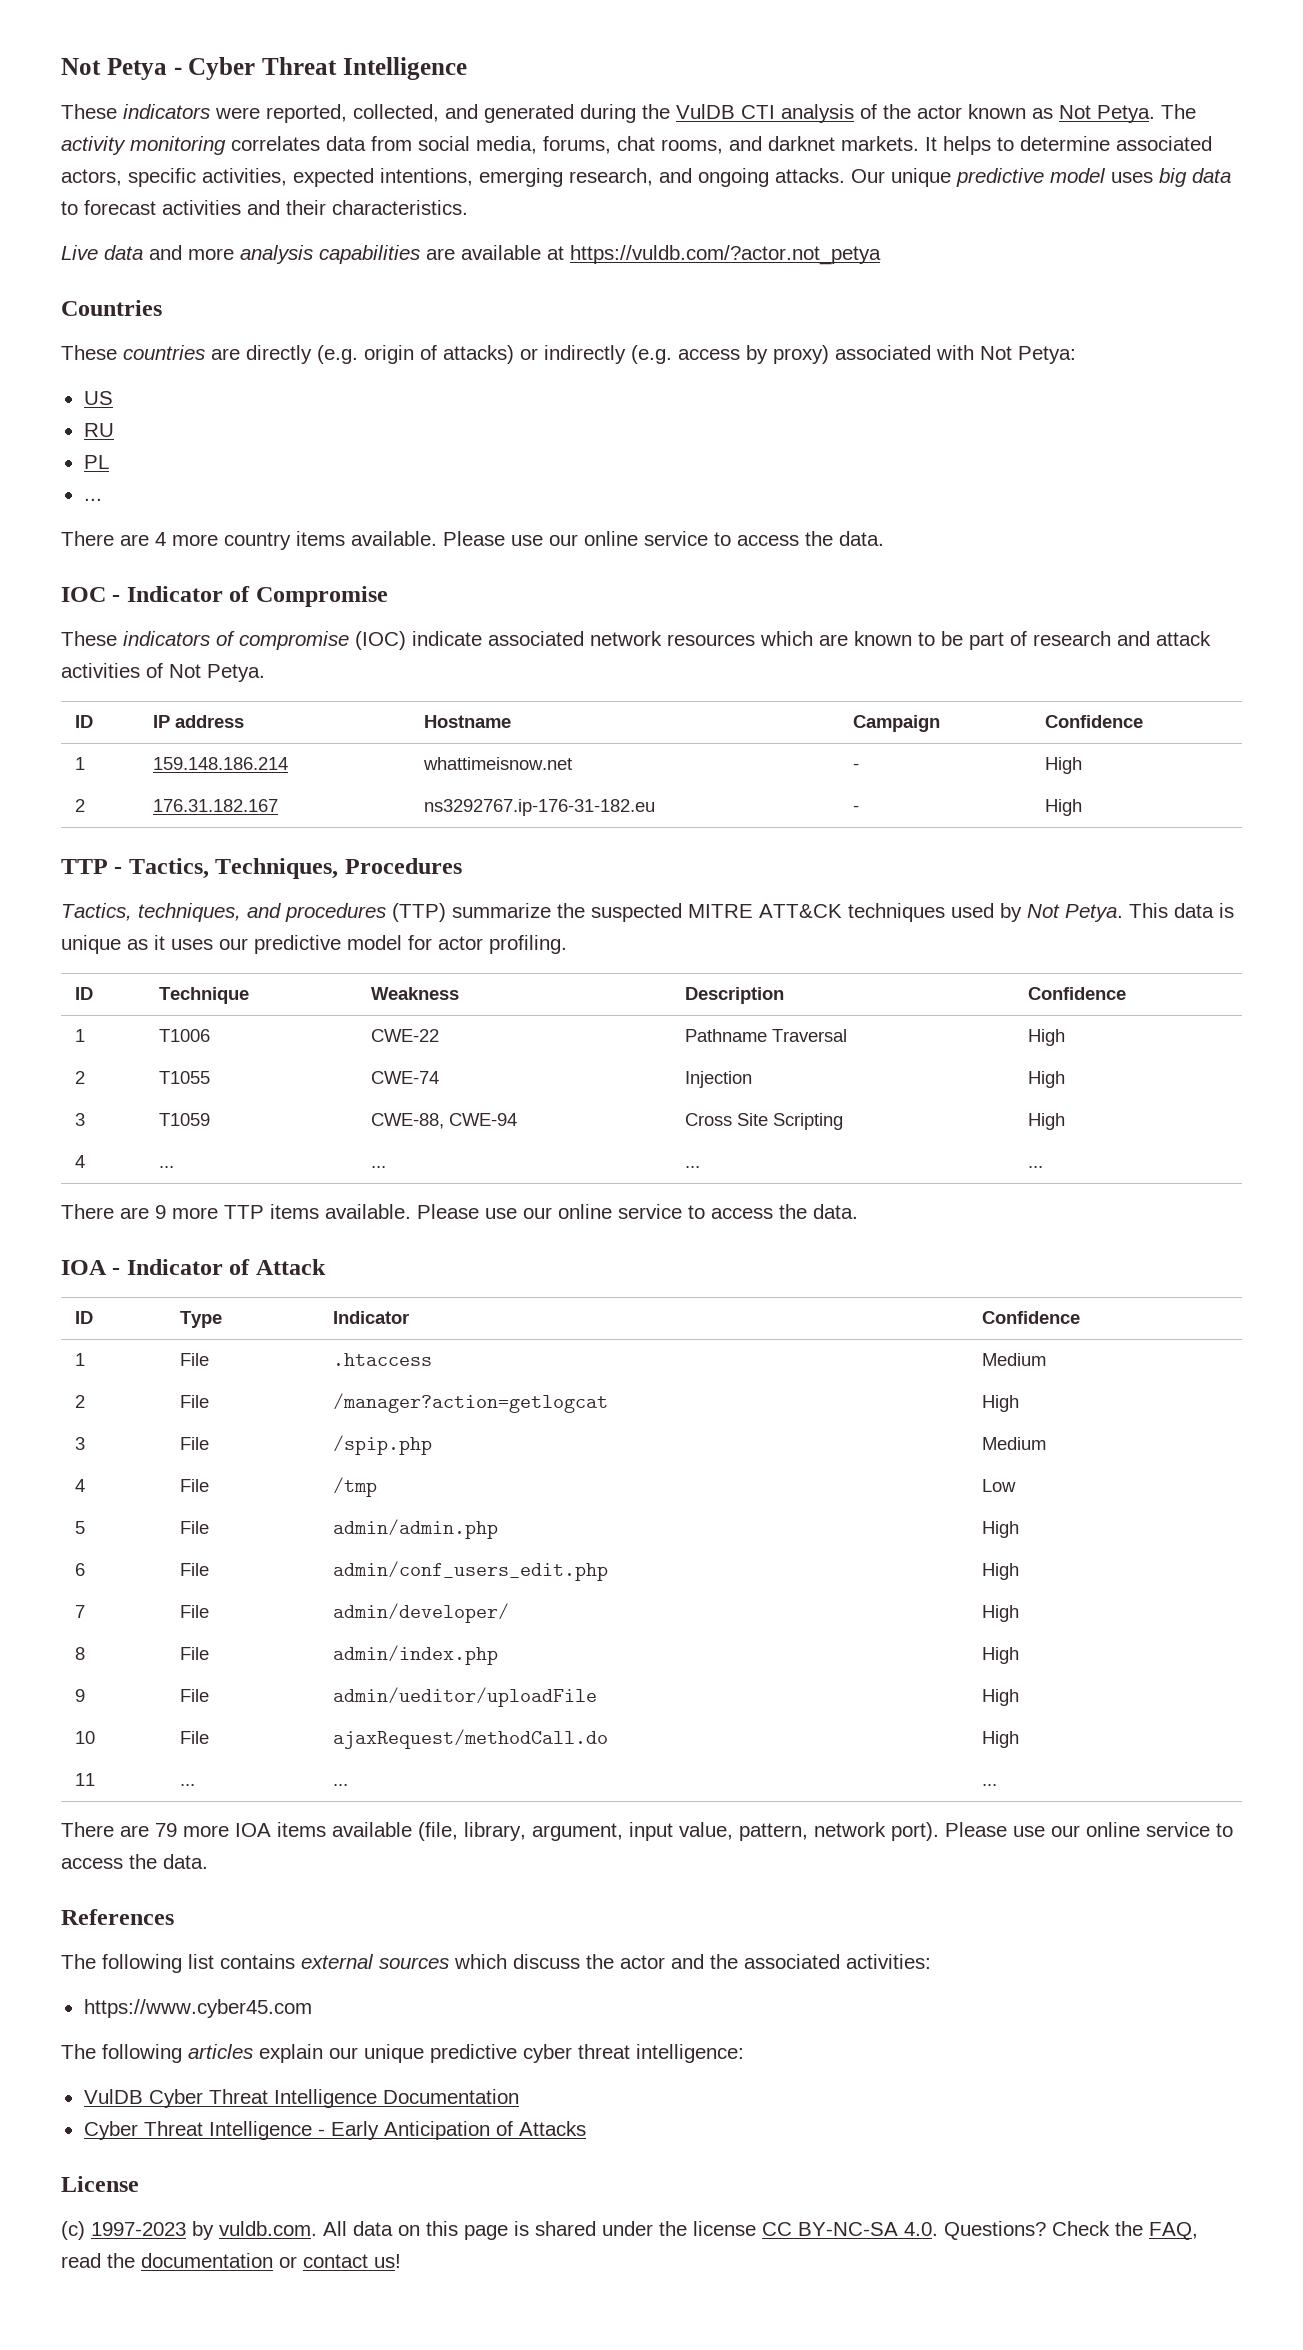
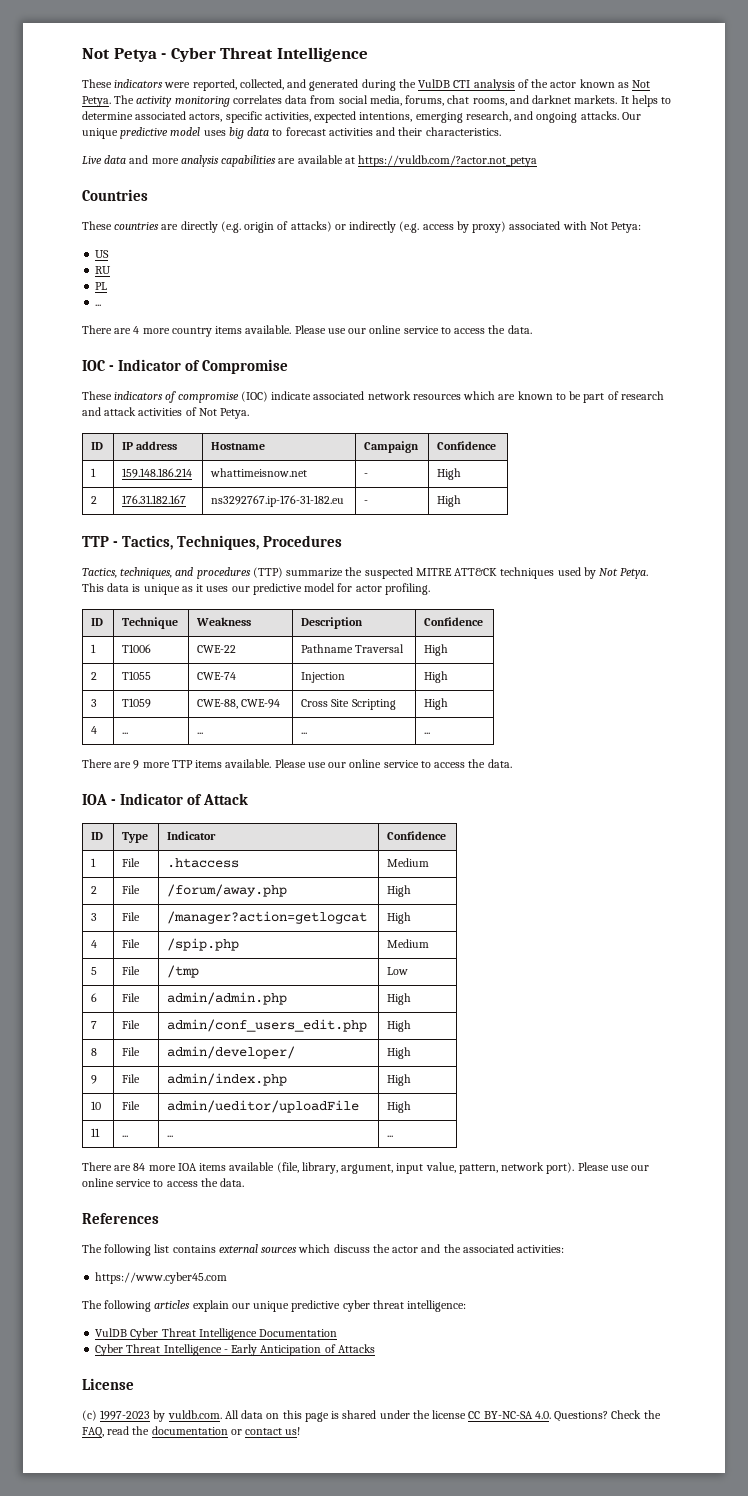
- 2 | File | /manager?action=getlogcat | High
+ 2 | File | /forum/away.php | High
- 3 | File | /spip.php | Medium
+ 3 | File | /manager?action=getlogcat | High
+ 4 | File | /spip.php | Medium
- 4 | File | /tmp | Low
+ 5 | File | /tmp | Low
- 5 | File | admin/admin.php | High
+ 6 | File | admin/admin.php | High
- 6 | File | admin/conf_users_edit.php | High
+ 7 | File | admin/conf_users_edit.php | High
- 7 | File | admin/developer/ | High
+ 8 | File | admin/developer/ | High
- 8 | File | admin/index.php | High
+ 9 | File | admin/index.php | High
- 9 | File | admin/ueditor/uploadFile | High
+ 10 | File | admin/ueditor/uploadFile | High
- 10 | File | ajaxRequest/methodCall.do | High
- There are 79 more IOA items available (file, library, argument, input value, pattern, network port).
+ There are 84 more IOA items available (file, library, argument, input value, pattern, network port).

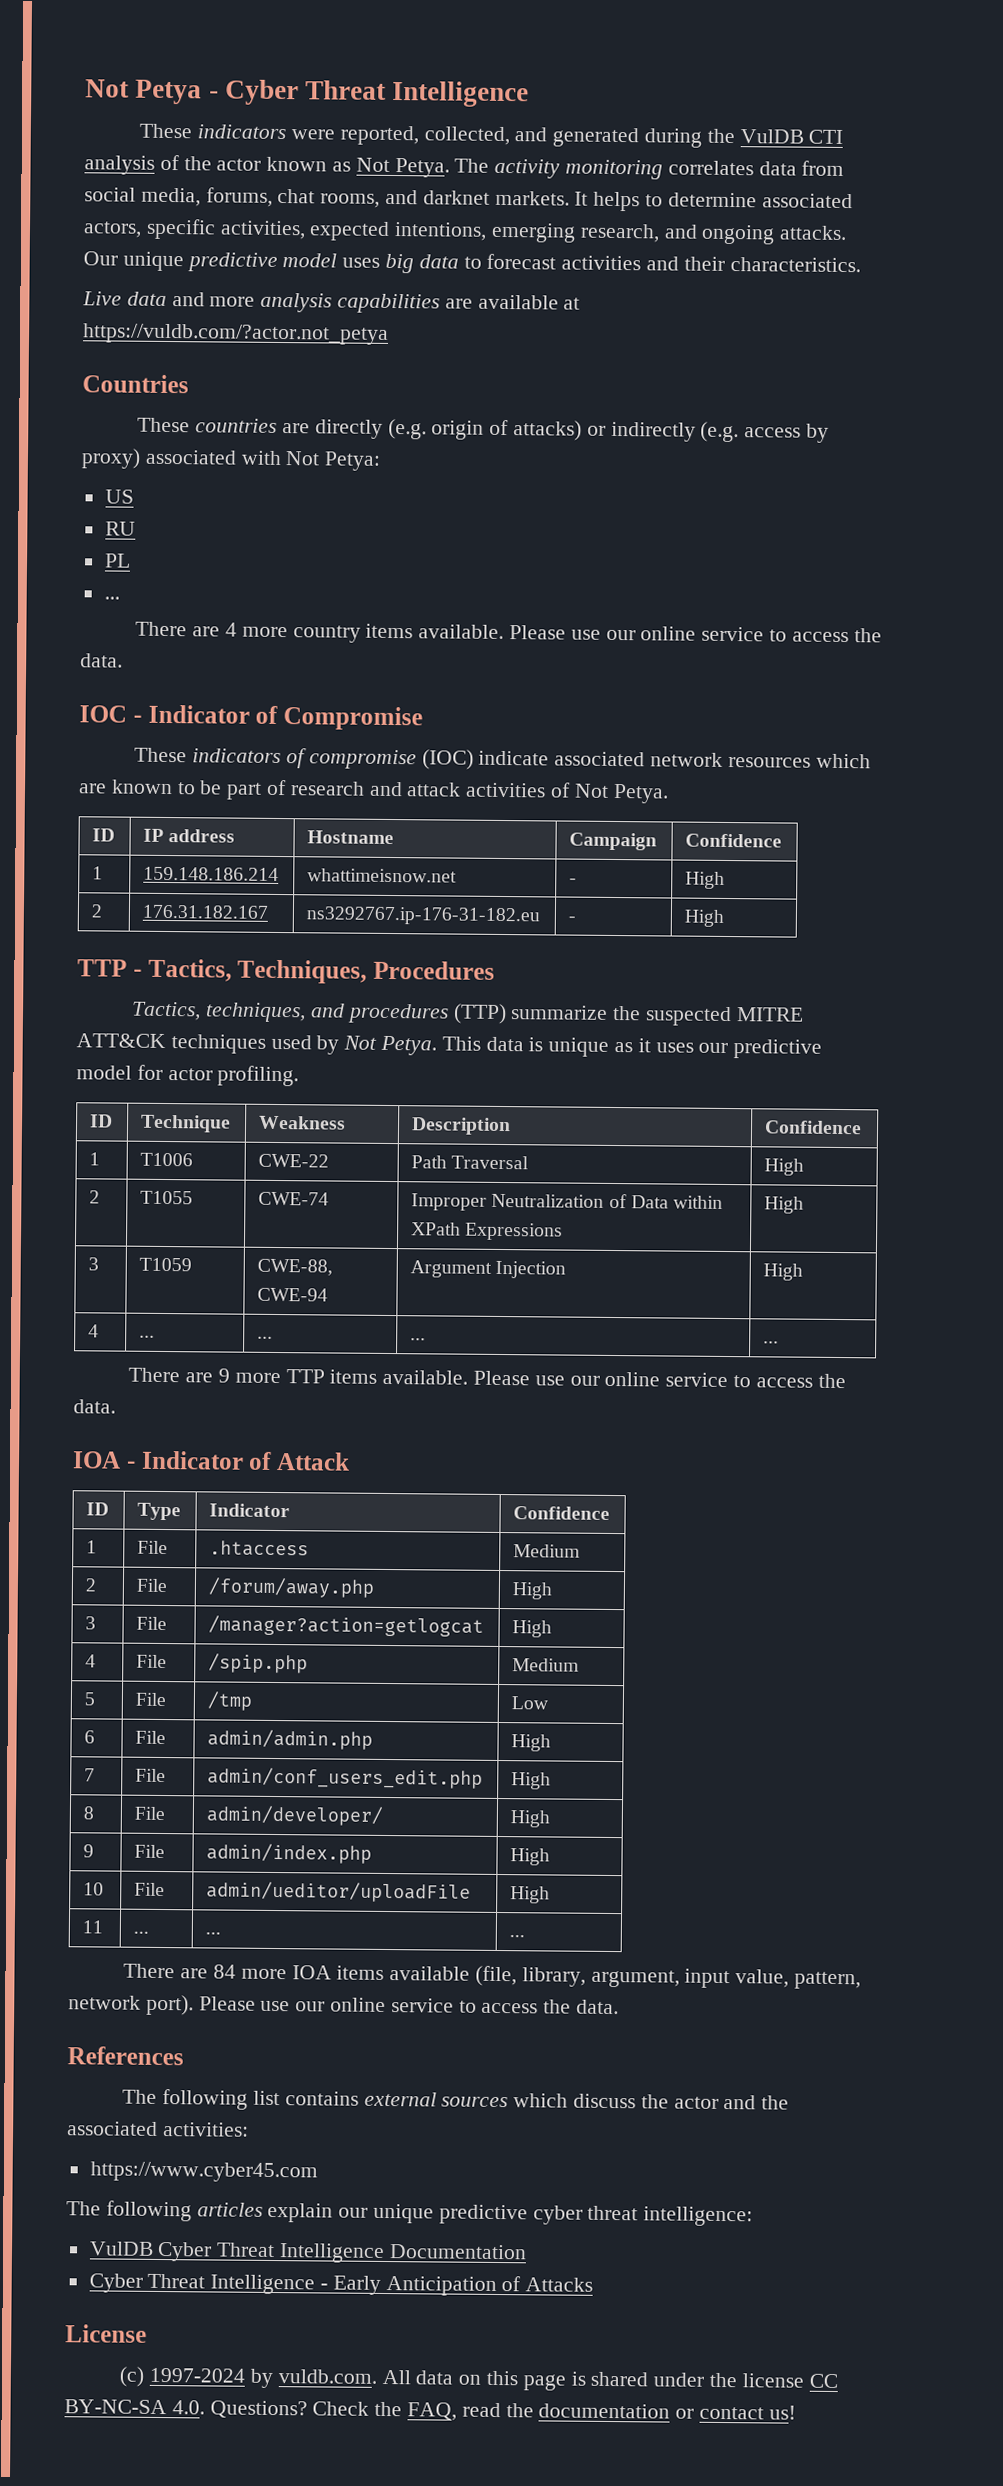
- 1 | T1006 | CWE-22 | Pathname Traversal | High
+ 1 | T1006 | CWE-22 | Path Traversal | High
- 2 | T1055 | CWE-74 | Injection | High
+ 2 | T1055 | CWE-74 | Improper Neutralization of Data within XPath Expressions | High
- 3 | T1059 | CWE-88, CWE-94 | Cross Site Scripting | High
+ 3 | T1059 | CWE-88, CWE-94 | Argument Injection | High
- (c) 1997-2023 by vuldb.com. All data on this page is shared under the license CC BY-NC-SA 4.0. Questions?
+ (c) 1997-2024 by vuldb.com. All data on this page is shared under the license CC BY-NC-SA 4.0. Questions?

